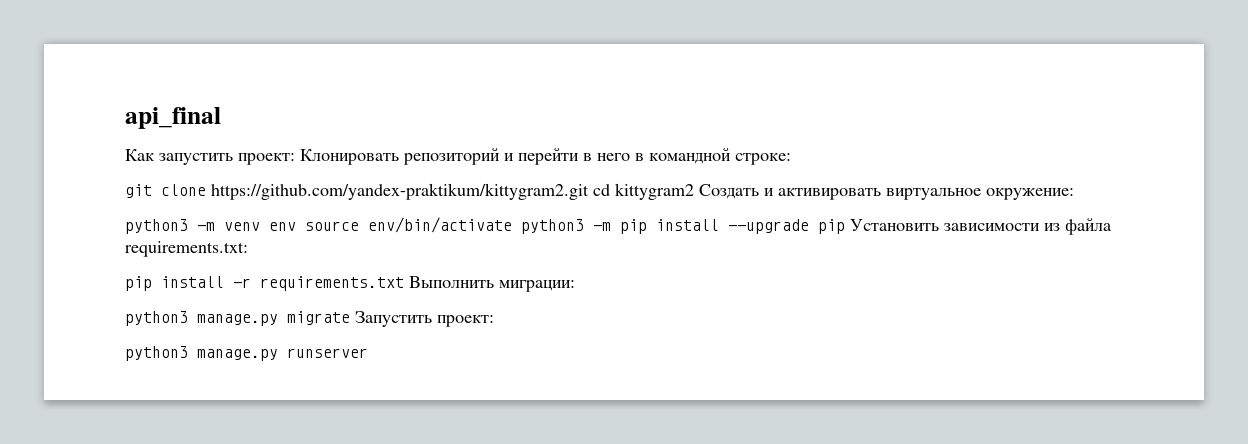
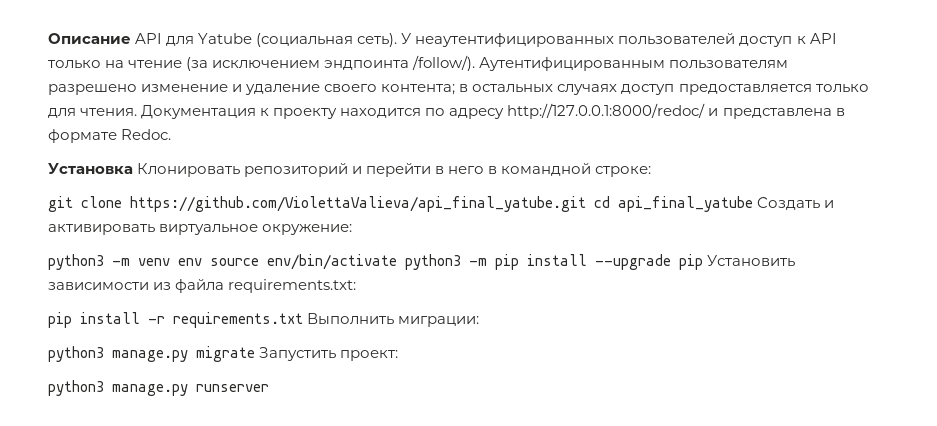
- api_final
- Как запустить проект: Клонировать репозиторий и перейти в него в командной строке:
+ Описание API для Yatube (cоциальная сеть). У неаутентифицированных пользователей доступ к API только на чтение (за исключением эндпоинта /follow/). Аутентифицированным пользователям разрешено изменение и удаление своего контента; в остальных случаях доступ предоставляется только для чтения. Документация к проекту находится по адресу http://127.0.0.1:8000/redoc/ и представлена в формате Redoc.
+ Установка Клонировать репозиторий и перейти в него в командной строке:
- git clone https://github.com/yandex-praktikum/kittygram2.git cd kittygram2 Cоздать и активировать виртуальное окружение:
+ git clone https://github.com/ViolettaValieva/api_final_yatube.git cd api_final_yatube Cоздать и активировать виртуальное окружение:

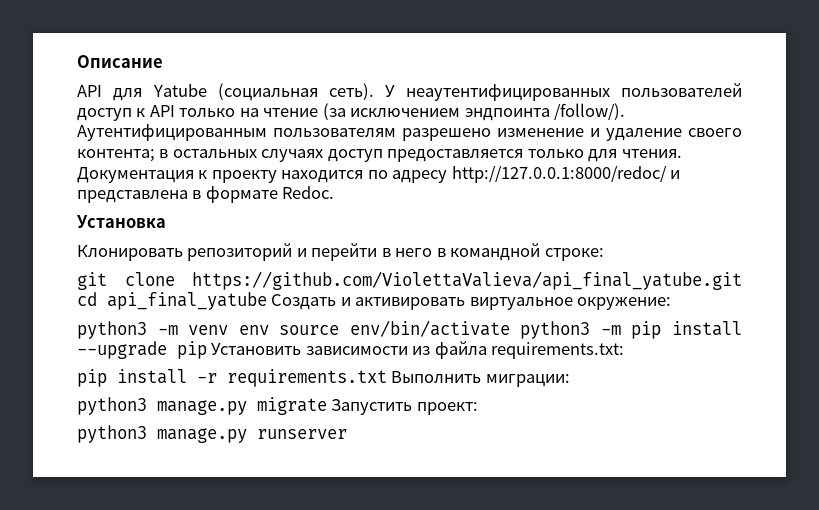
- Описание API для Yatube (cоциальная сеть).
+ Описание
+ API для Yatube (cоциальная сеть).
- Установка Клонировать репозиторий и перейти в него в командной строке:
+ Установка
+ Клонировать репозиторий и перейти в него в командной строке:

